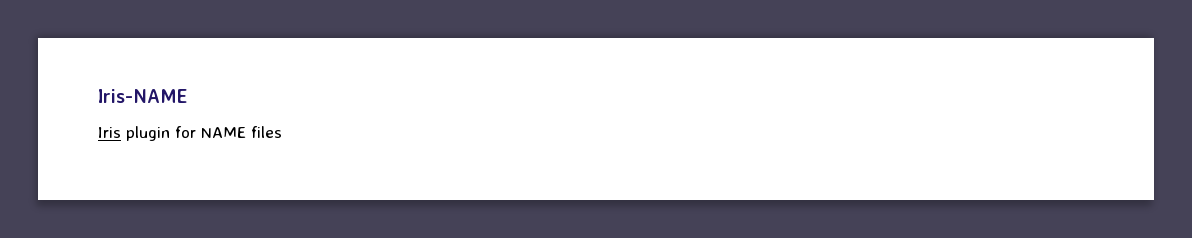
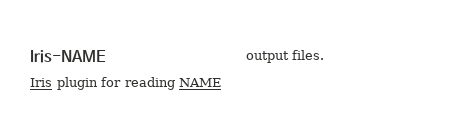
- Iris plugin for NAME files
+ Iris plugin for reading NAME output files.

